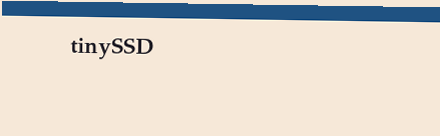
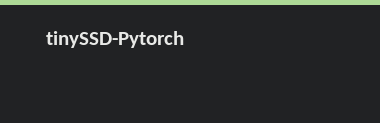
- tinySSD
+ tinySSD-Pytorch

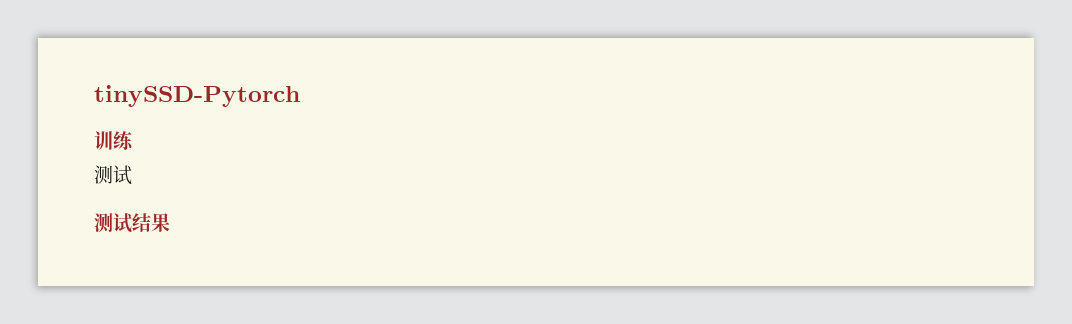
+ 训练
+ 测试
+ 测试结果

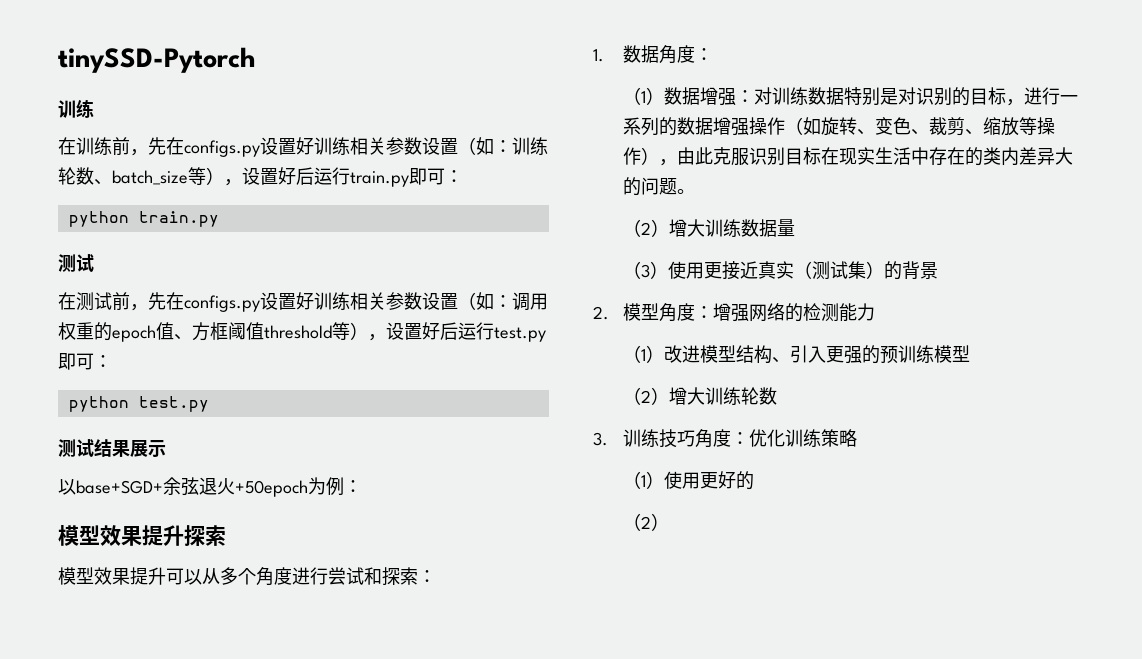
  tinySSD-Pytorch
  训练
+ 在训练前，先在configs.py设置好训练相关参数设置（如：训练轮数、batch_size等），设置好后运行train.py即可：
+ python train.py
  测试
- 测试结果
+ 在测试前，先在configs.py设置好训练相关参数设置（如：调用权重的epoch值、方框阈值threshold等），设置好后运行test.py即可：
+ python test.py
+ 测试结果展示
+ 以base+SGD+余弦退火+50epoch为例：
+ 模型效果提升探索
+ 模型效果提升可以从多个角度进行尝试和探索：
+ 1.数据角度：
+ （1）数据增强：对训练数据特别是对识别的目标，进行一系列的数据增强操作（如旋转、变色、裁剪、缩放等操作），由此克服识别目标在现实生活中存在的类内差异大的问题。
+ （2）增大训练数据量
+ （3）使用更接近真实（测试集）的背景
+ 2.模型角度：增强网络的检测能力
+ （1）改进模型结构、引入更强的预训练模型
+ （2）增大训练轮数
+ 3.训练技巧角度：优化训练策略
+ （1）使用更好的
+ （2）

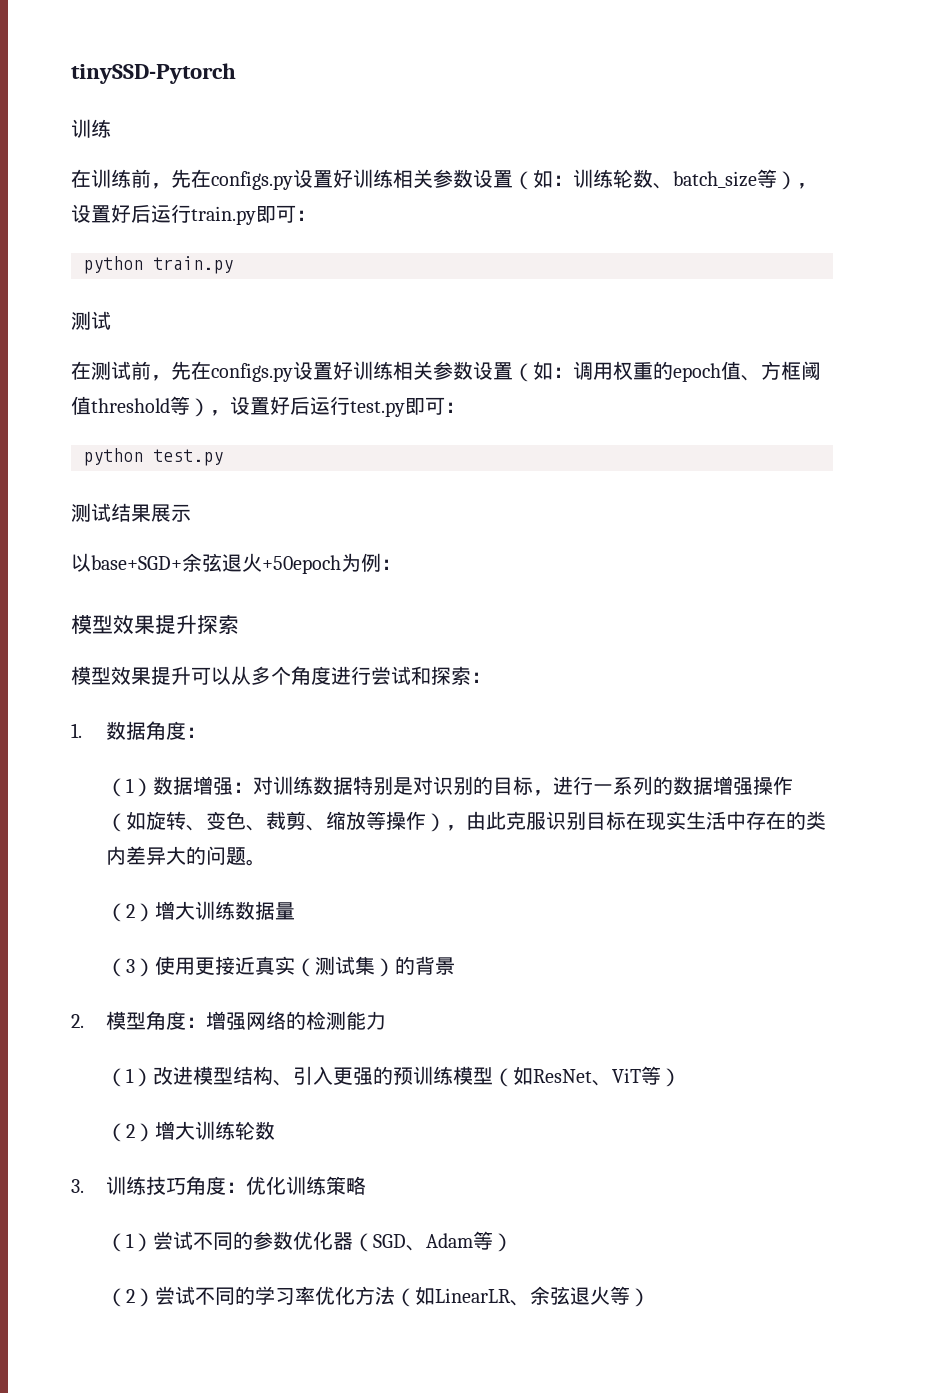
- （1）改进模型结构、引入更强的预训练模型
+ （1）改进模型结构、引入更强的预训练模型（如ResNet、ViT等）
- （1）使用更好的
- （2）
+ （1）尝试不同的参数优化器（SGD、Adam等）
+ （2）尝试不同的学习率优化方法（如LinearLR、余弦退火等）

